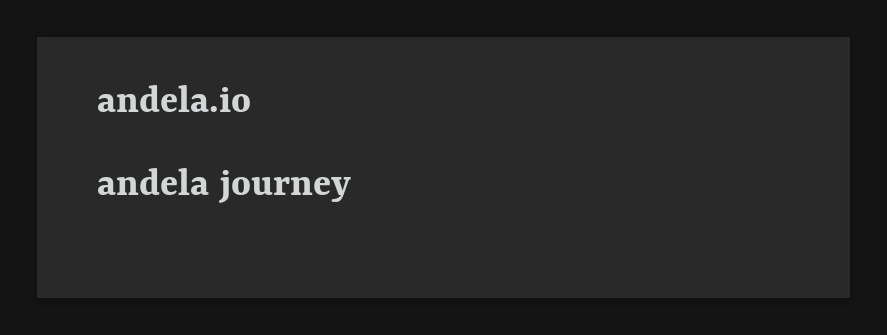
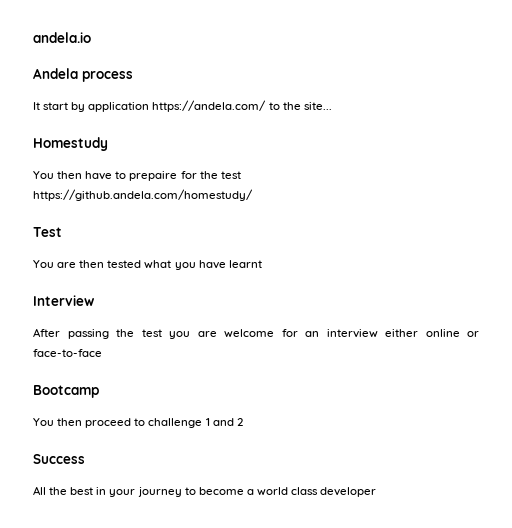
- andela journey
+ Andela process
+ It start by application https://andela.com/ to the site...
+ Homestudy
+ You then have to prepaire for the test
+ https://github.andela.com/homestudy/
+ Test
+ You are then tested what you have learnt
+ Interview
+ After passing the test you are welcome for an interview either online or face-to-face
+ Bootcamp
+ You then proceed to challenge 1 and 2
+ Success
+ All the best in your journey to become a world class developer

